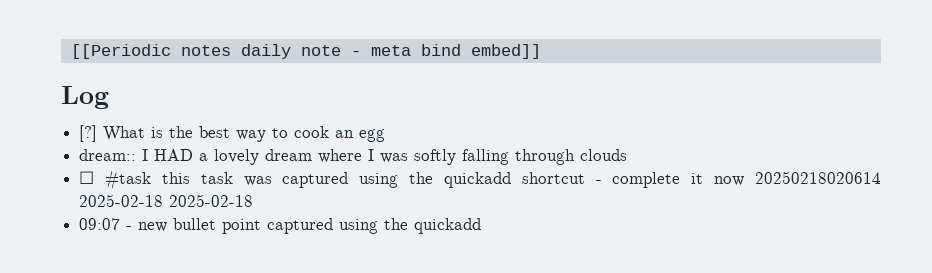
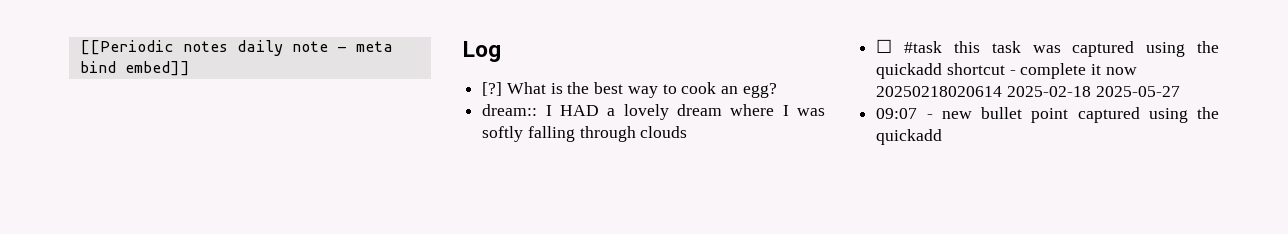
- What is the best way to cook an egg
+ What is the best way to cook an egg?
- ☐ #task this task was captured using the quickadd shortcut - complete it now 20250218020614 2025-02-18 2025-02-18
+ ☐ #task this task was captured using the quickadd shortcut - complete it now 20250218020614 2025-02-18 2025-05-27

